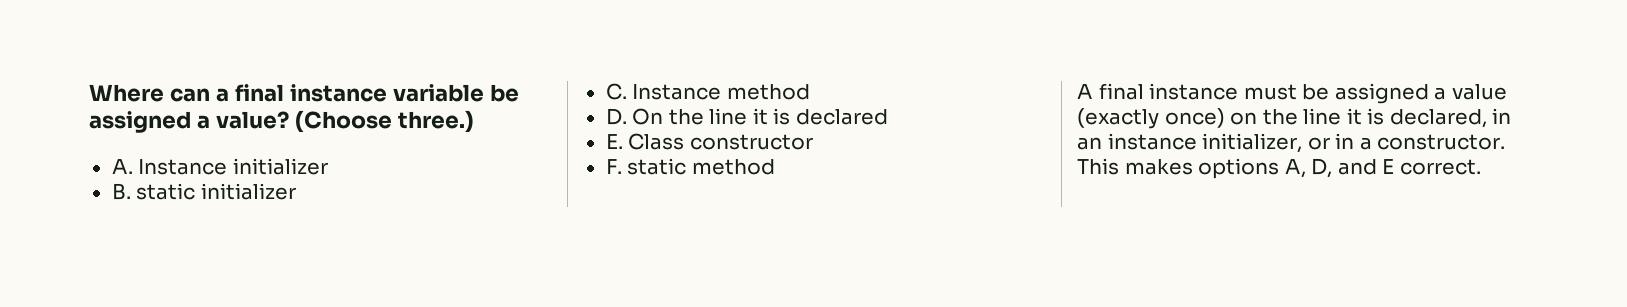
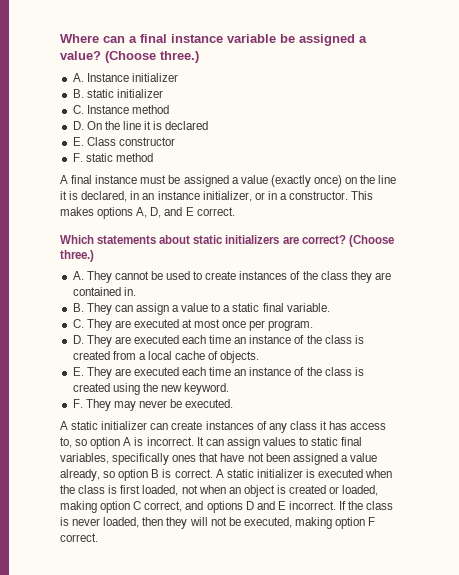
+ Which statements about static initializers are correct? (Choose three.)
+ A. They cannot be used to create instances of the class they are contained in.
+ B. They can assign a value to a static final variable.
+ C. They are executed at most once per program.
+ D. They are executed each time an instance of the class is created from a local cache of objects.
+ E. They are executed each time an instance of the class is created using the new keyword.
+ F. They may never be executed.
+ A static initializer can create instances of any class it has access to, so option A is incorrect. It can assign values to static final variables, specifically ones that have not been assigned a value already, so option B is correct. A static initializer is executed when the class is first loaded, not when an object is created or loaded, making option C correct, and options D and E incorrect. If the class is never loaded, then they will not be executed, making option F correct.

